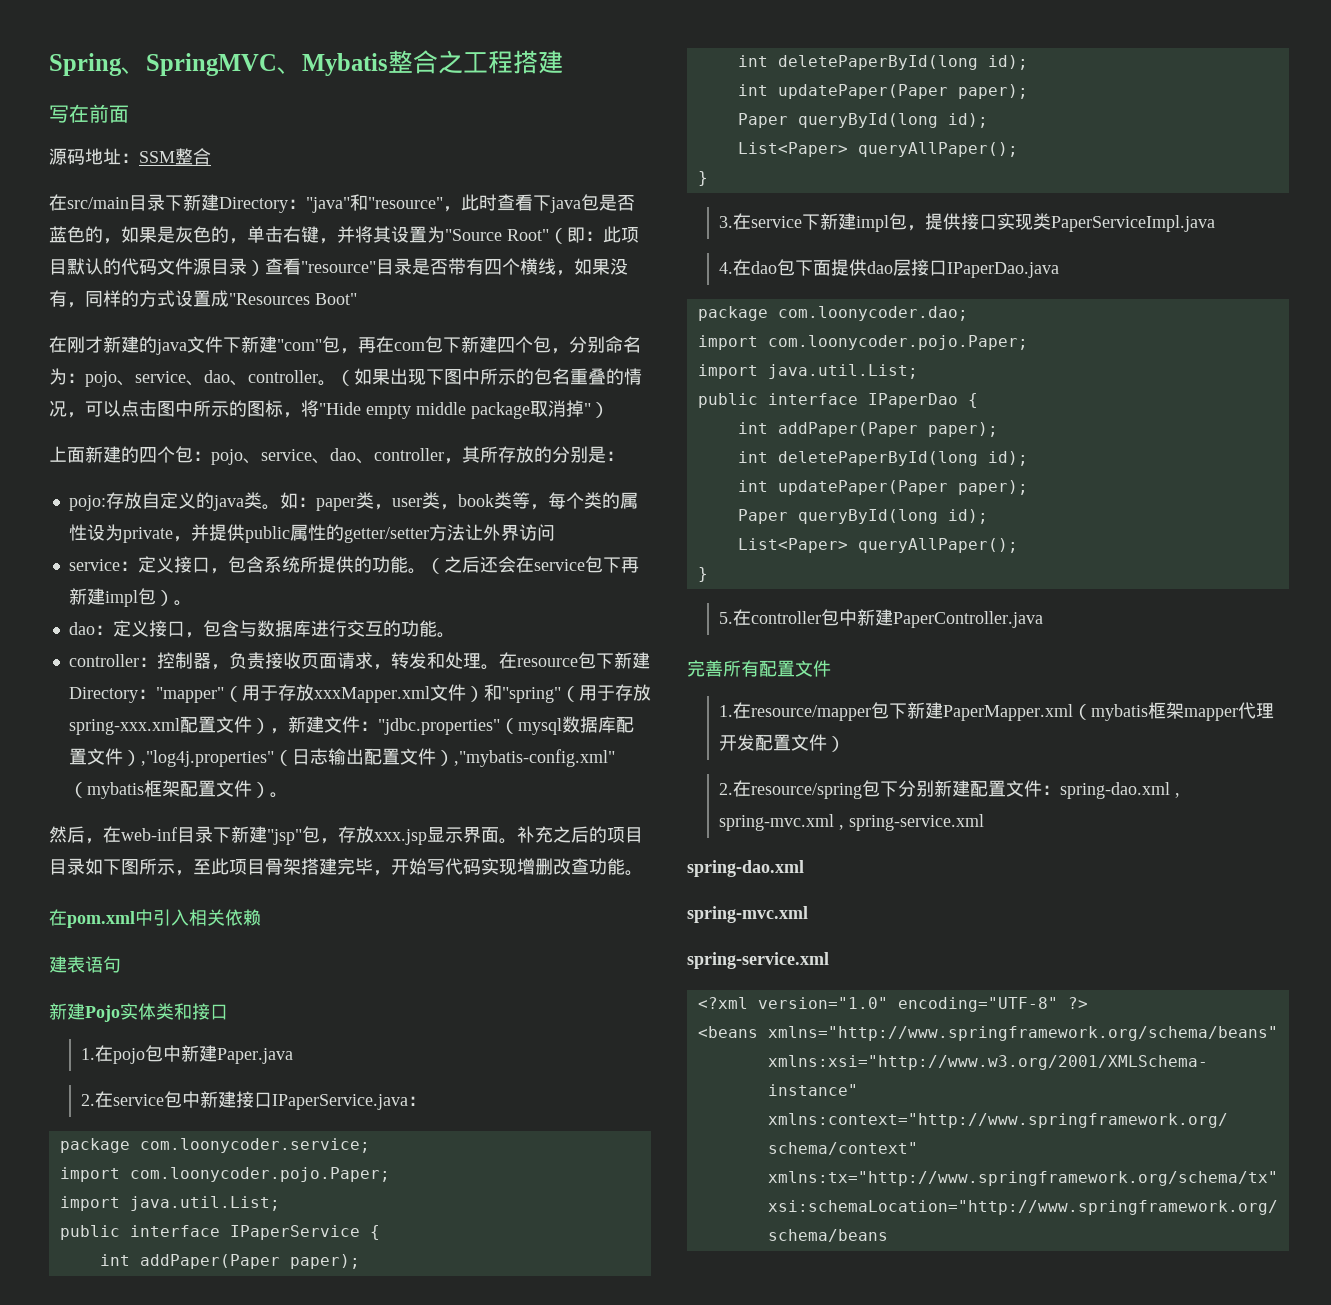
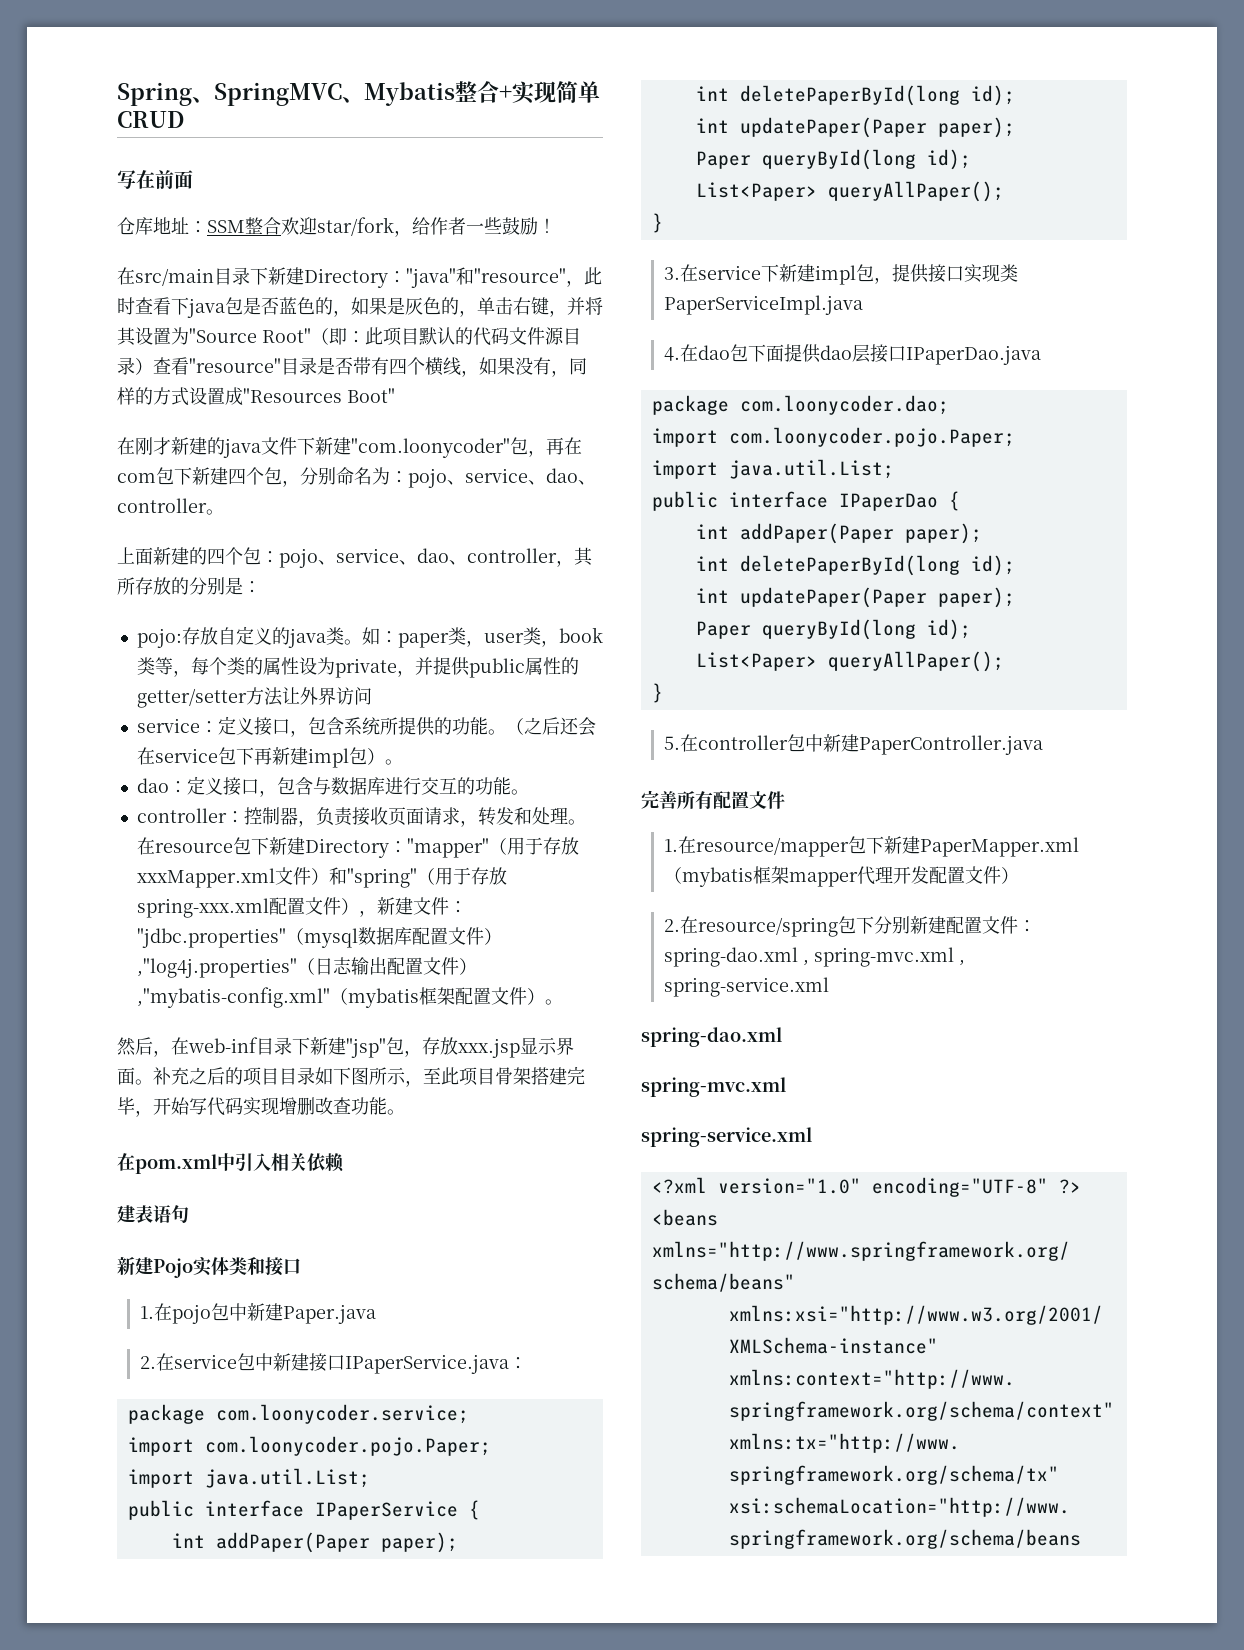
- Spring、SpringMVC、Mybatis整合之工程搭建
+ Spring、SpringMVC、Mybatis整合+实现简单CRUD
- 源码地址：SSM整合
+ 仓库地址：SSM整合欢迎star/fork，给作者一些鼓励！
- 在刚才新建的java文件下新建"com"包，再在com包下新建四个包，分别命名为：pojo、service、dao、controller。（如果出现下图中所示的包名重叠的情况，可以点击图中所示的图标，将"Hide empty middle package取消掉"）
+ 在刚才新建的java文件下新建"com.loonycoder"包，再在com包下新建四个包，分别命名为：pojo、service、dao、controller。

